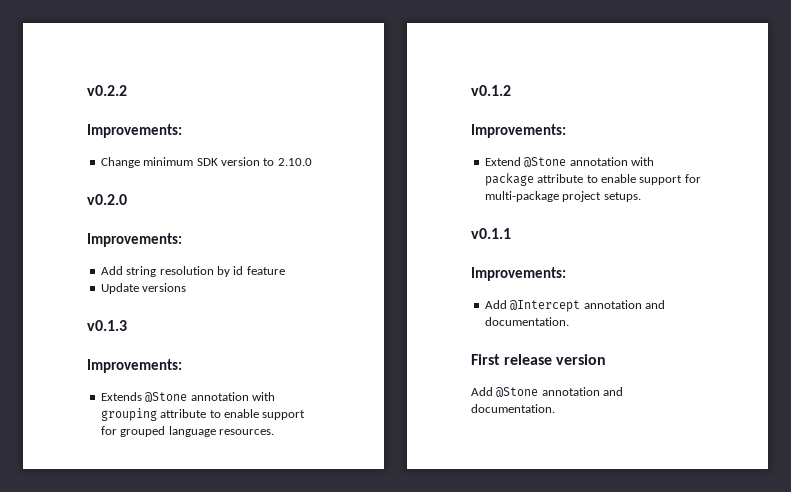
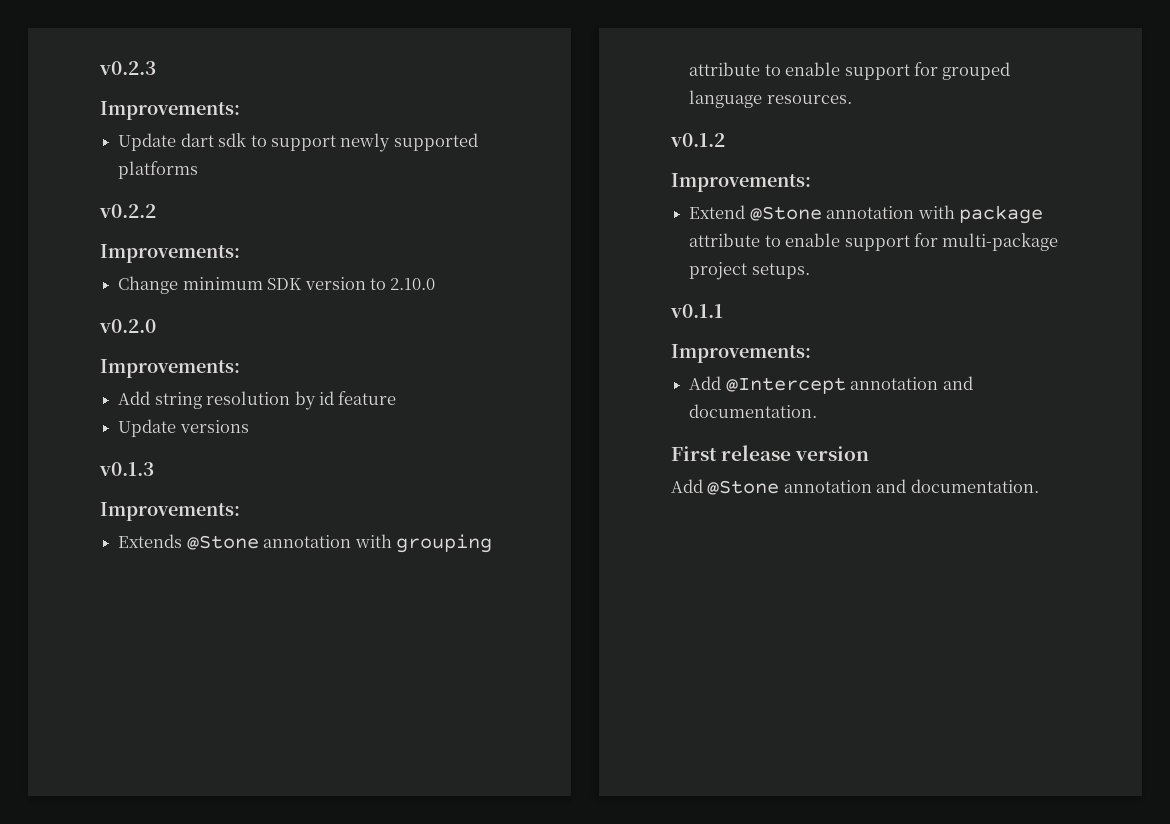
+ v0.2.3
+ Improvements:
+ Update dart sdk to support newly supported platforms

